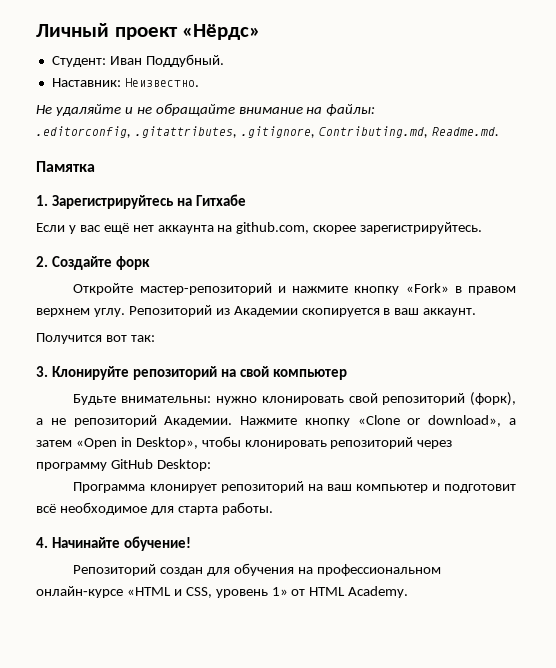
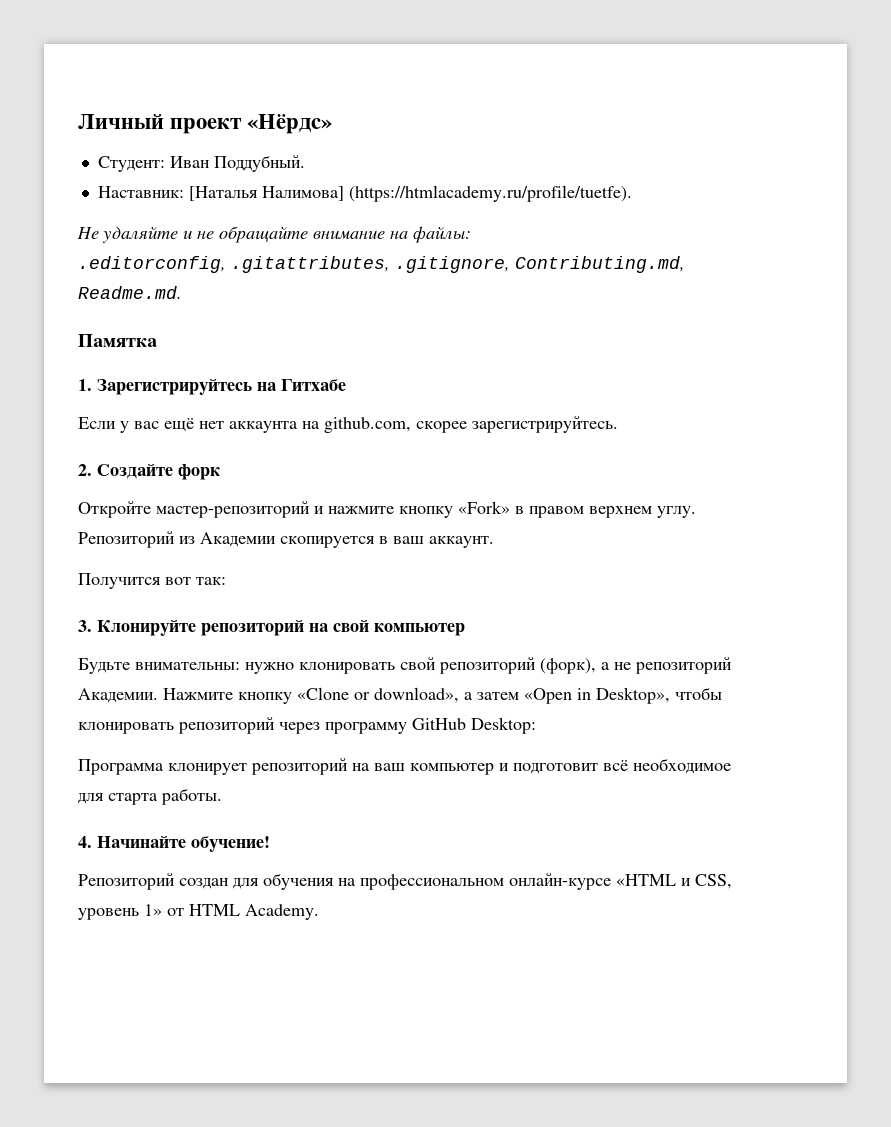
- Наставник: Неизвестно.
+ Наставник: [Наталья Налимова] (https://htmlacademy.ru/profile/tuetfe).

